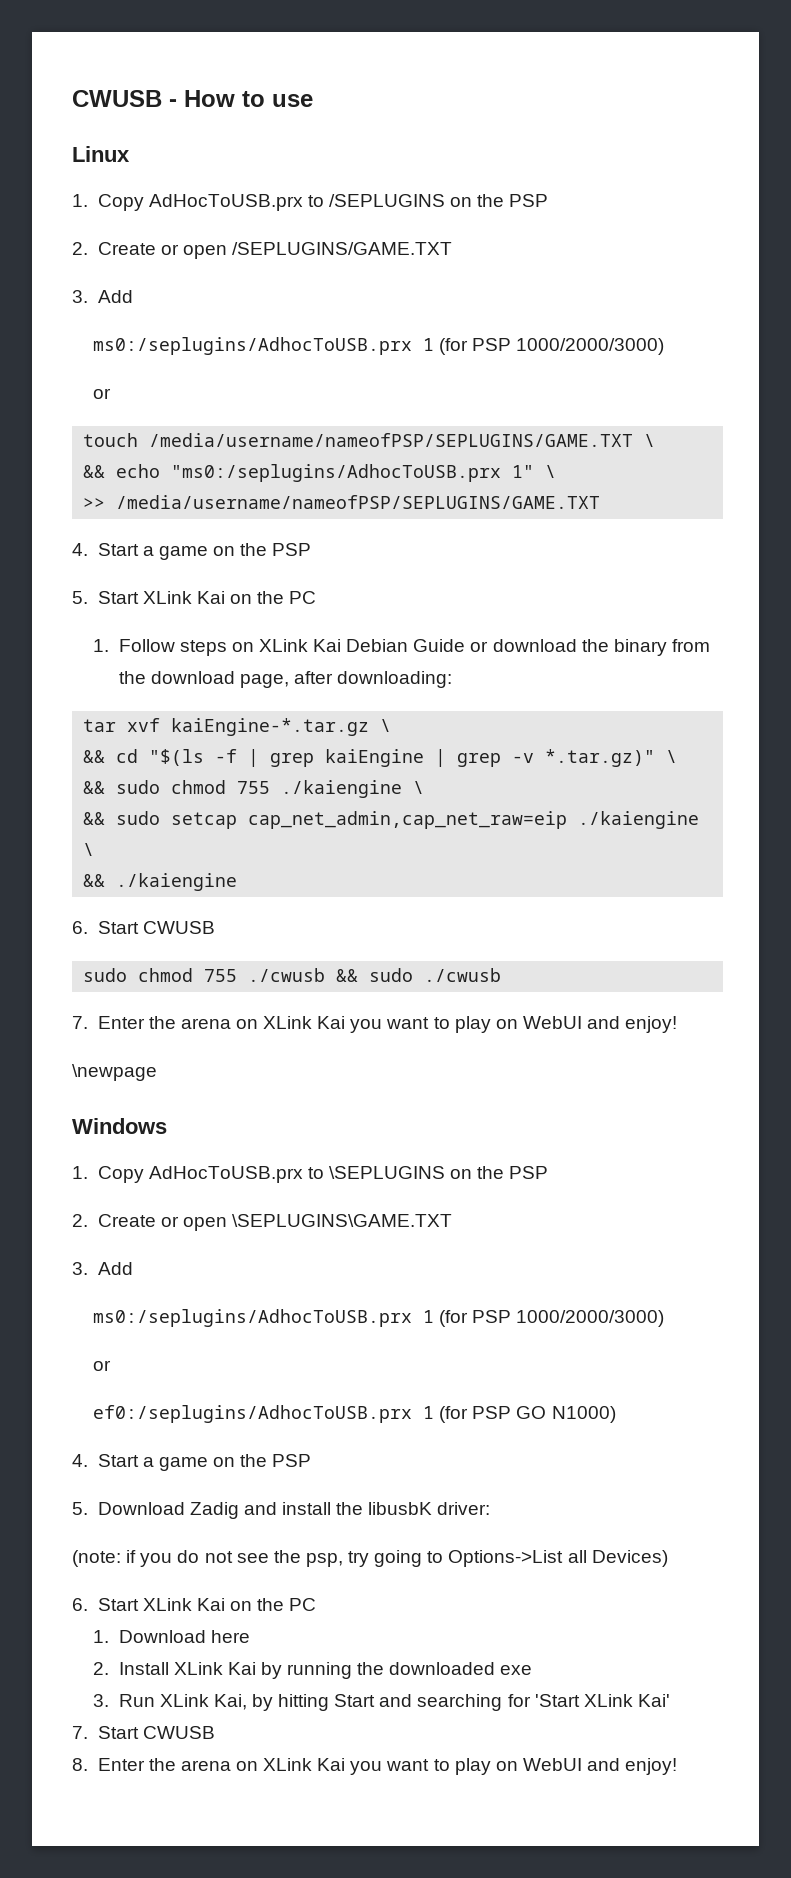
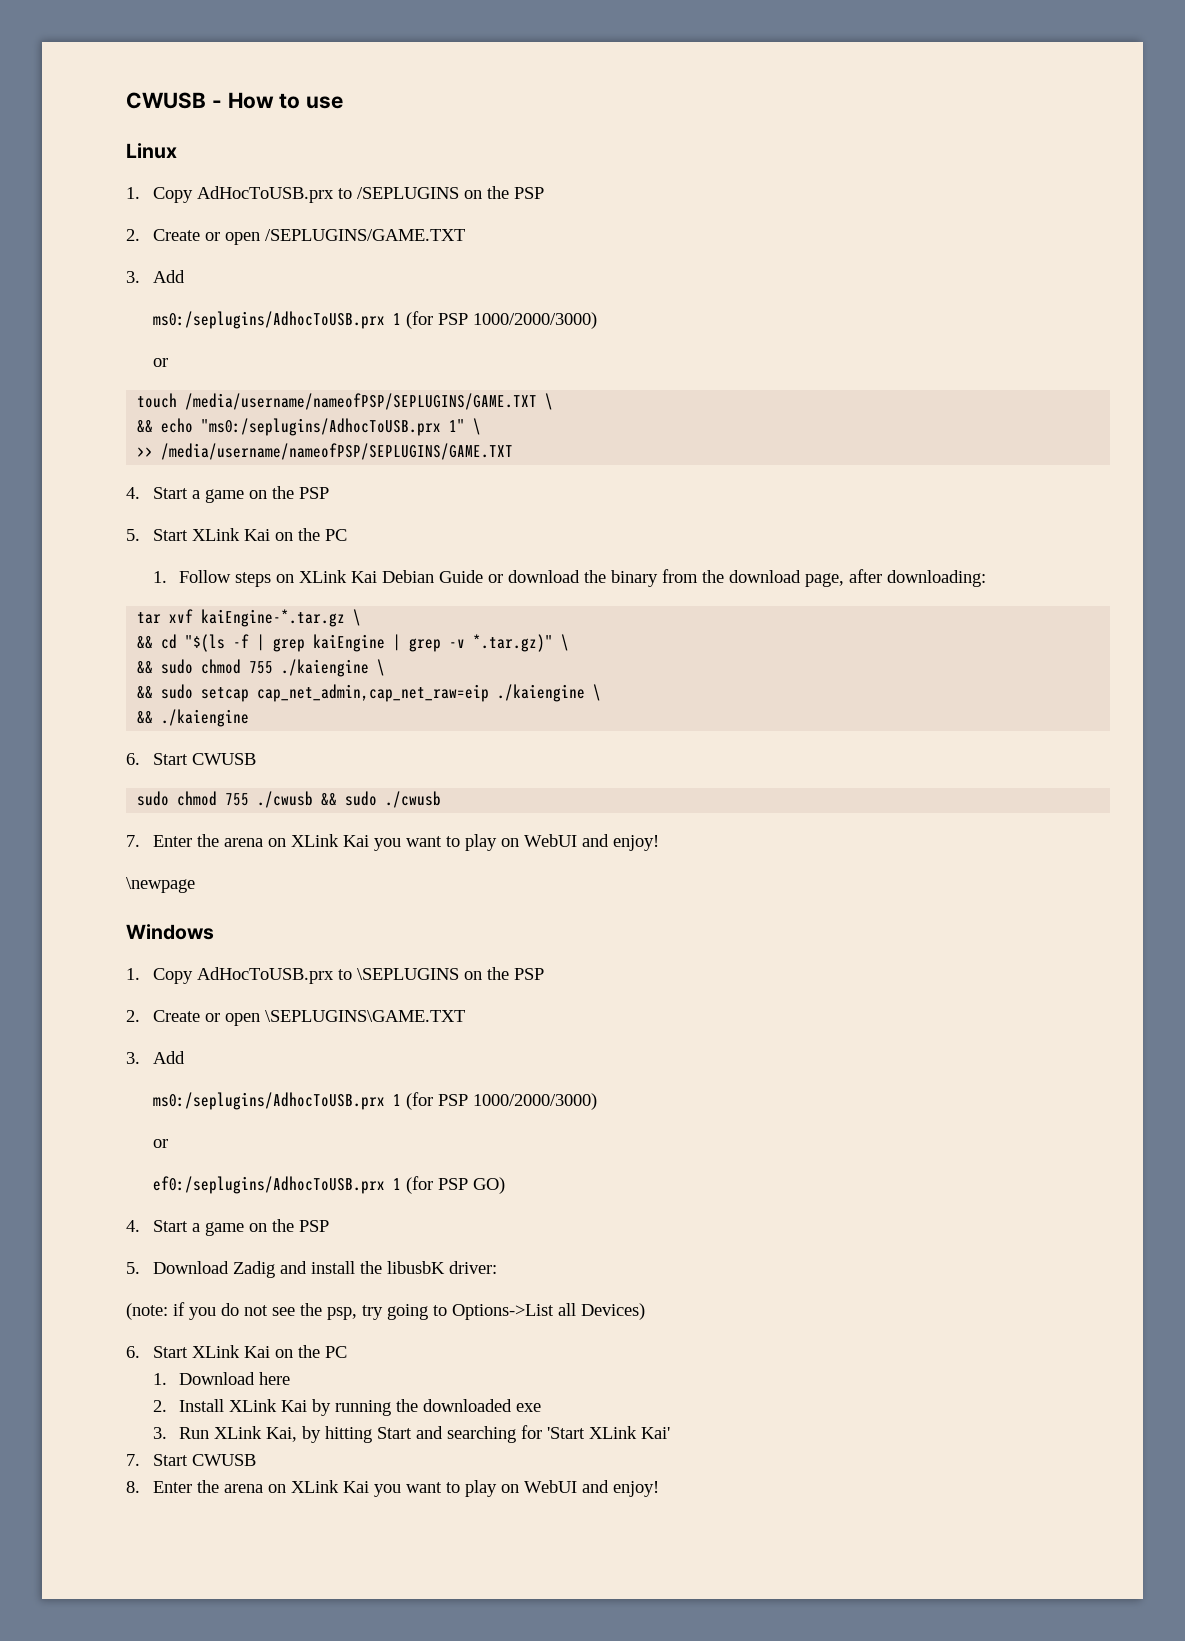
- ef0:/seplugins/AdhocToUSB.prx 1 (for PSP GO N1000)
+ ef0:/seplugins/AdhocToUSB.prx 1 (for PSP GO)

